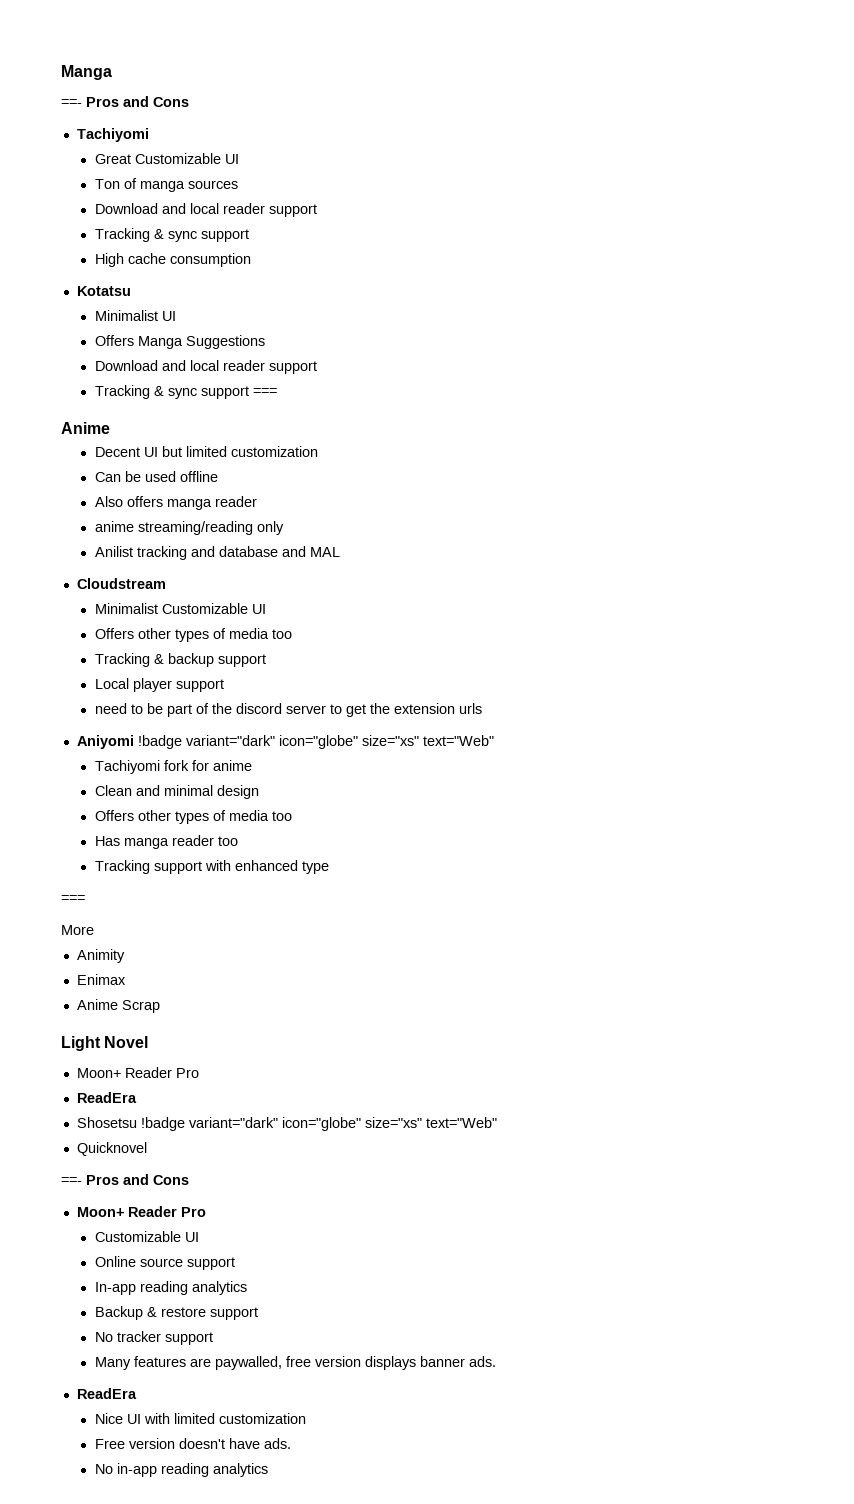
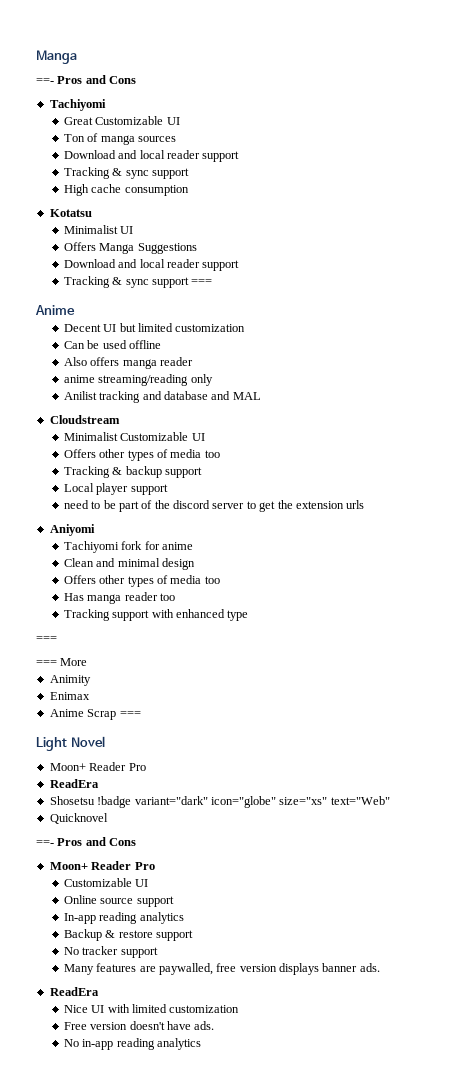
- Aniyomi !badge variant="dark" icon="globe" size="xs" text="Web"
+ Aniyomi
- More
+ === More
- Anime Scrap
+ Anime Scrap ===

